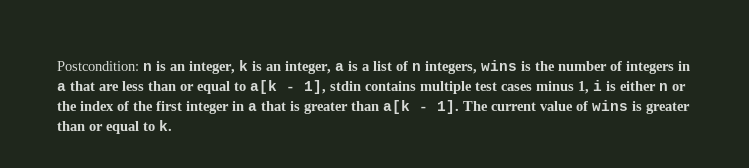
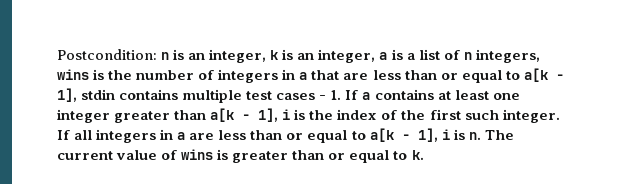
- Postcondition: n is an integer, k is an integer, a is a list of n integers, wins is the number of integers in a that are less than or equal to a[k - 1], stdin contains multiple test cases minus 1, i is either n or the index of the first integer in a that is greater than a[k - 1].
+ Postcondition: n is an integer, k is an integer, a is a list of n integers, wins is the number of integers in a that are less than or equal to a[k - 1], stdin contains multiple test cases - 1. If a contains at least one integer greater than a[k - 1], i is the index of the first such integer. If all integers in a are less than or equal to a[k - 1], i is n.

